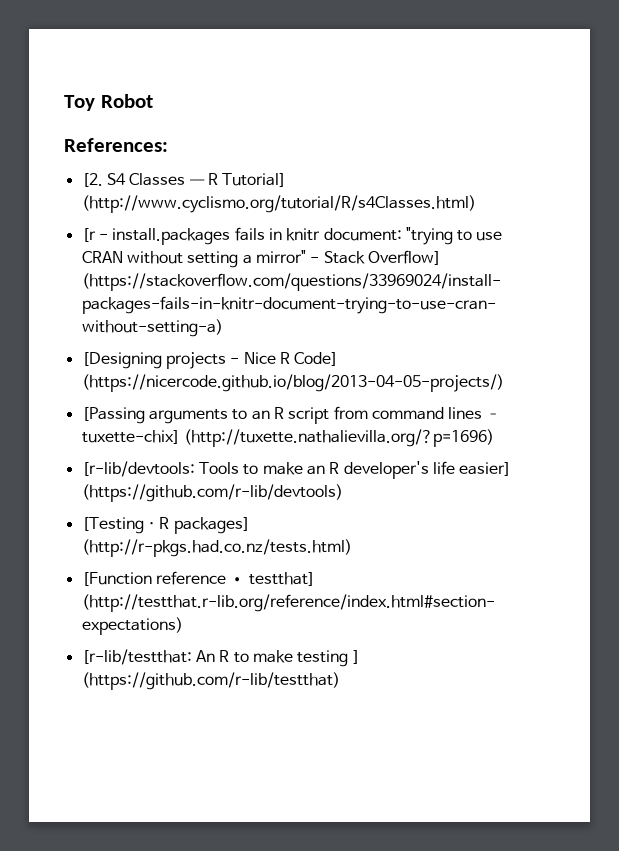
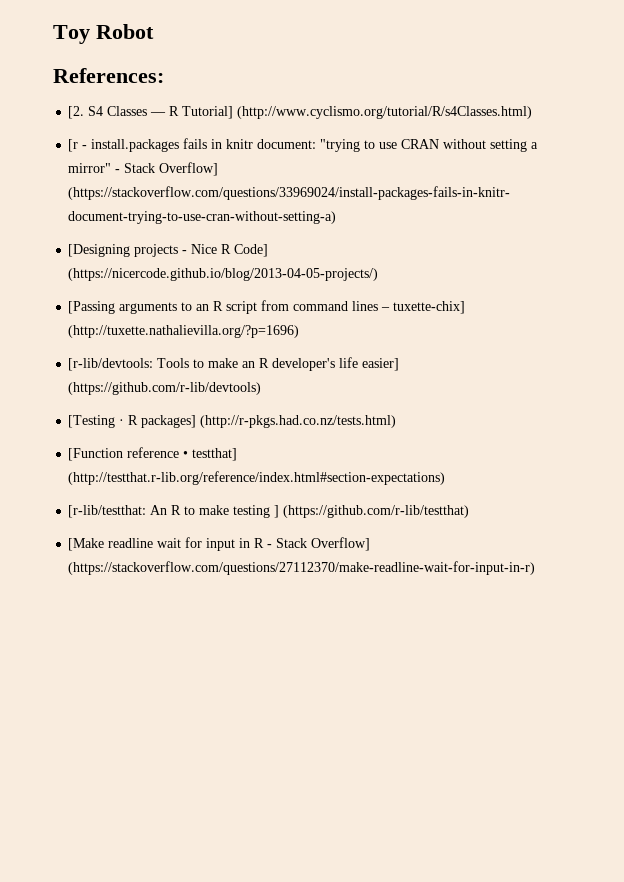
+ [Make readline wait for input in R - Stack Overflow] (https://stackoverflow.com/questions/27112370/make-readline-wait-for-input-in-r)

